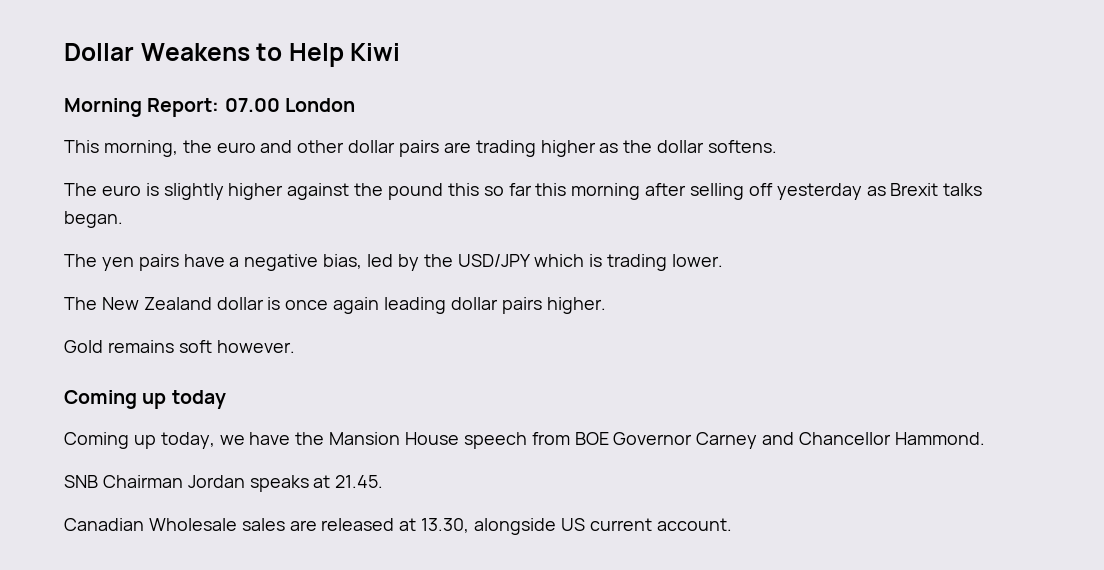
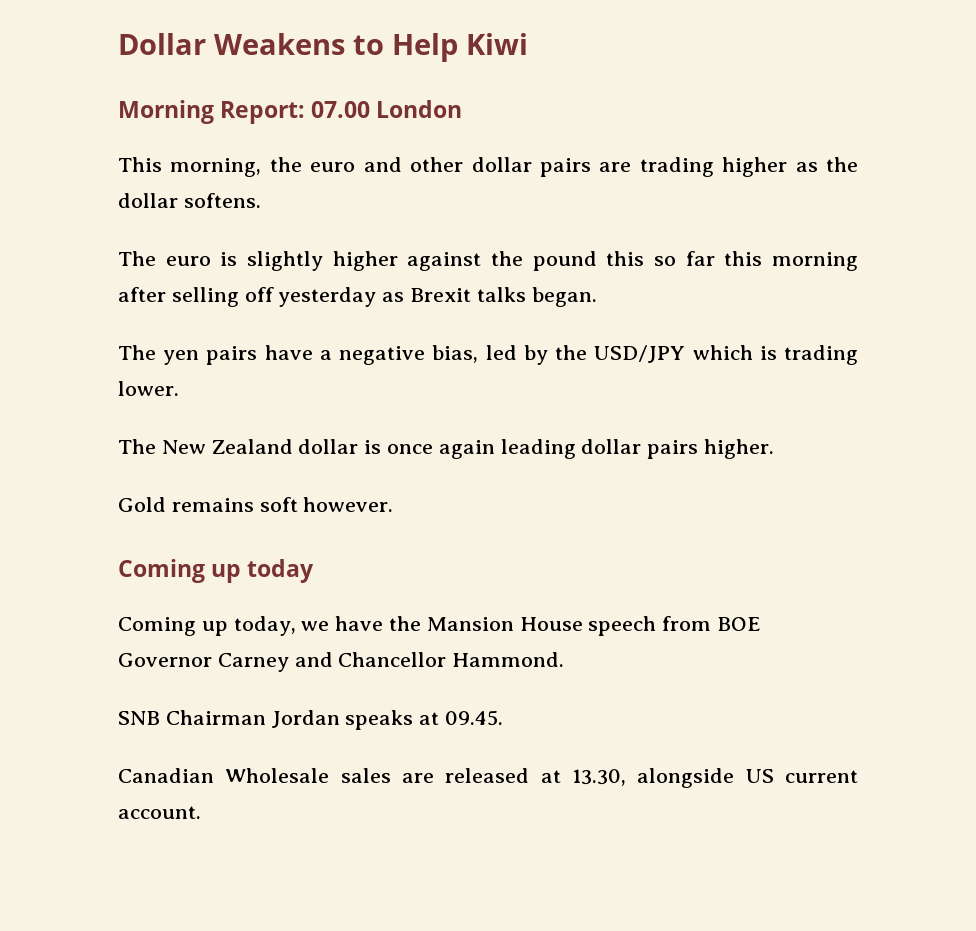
- SNB Chairman Jordan speaks at 21.45.
+ SNB Chairman Jordan speaks at 09.45.

